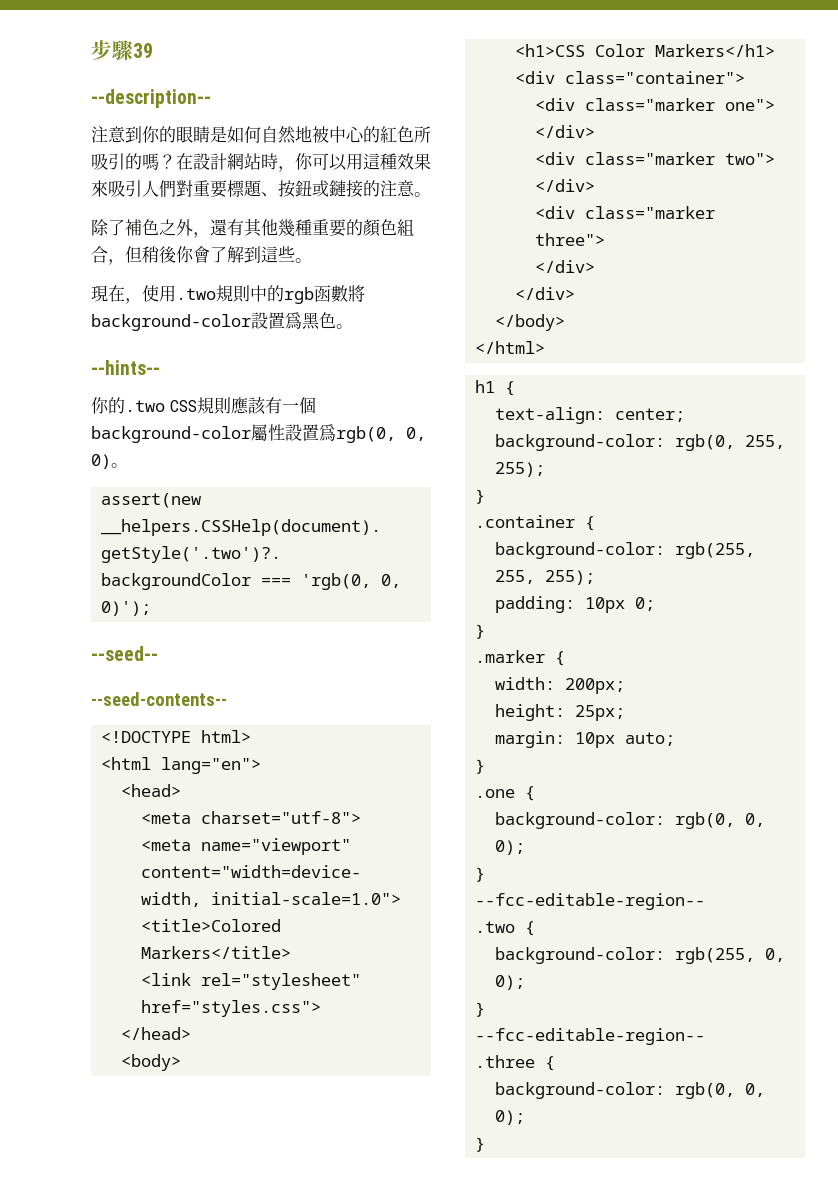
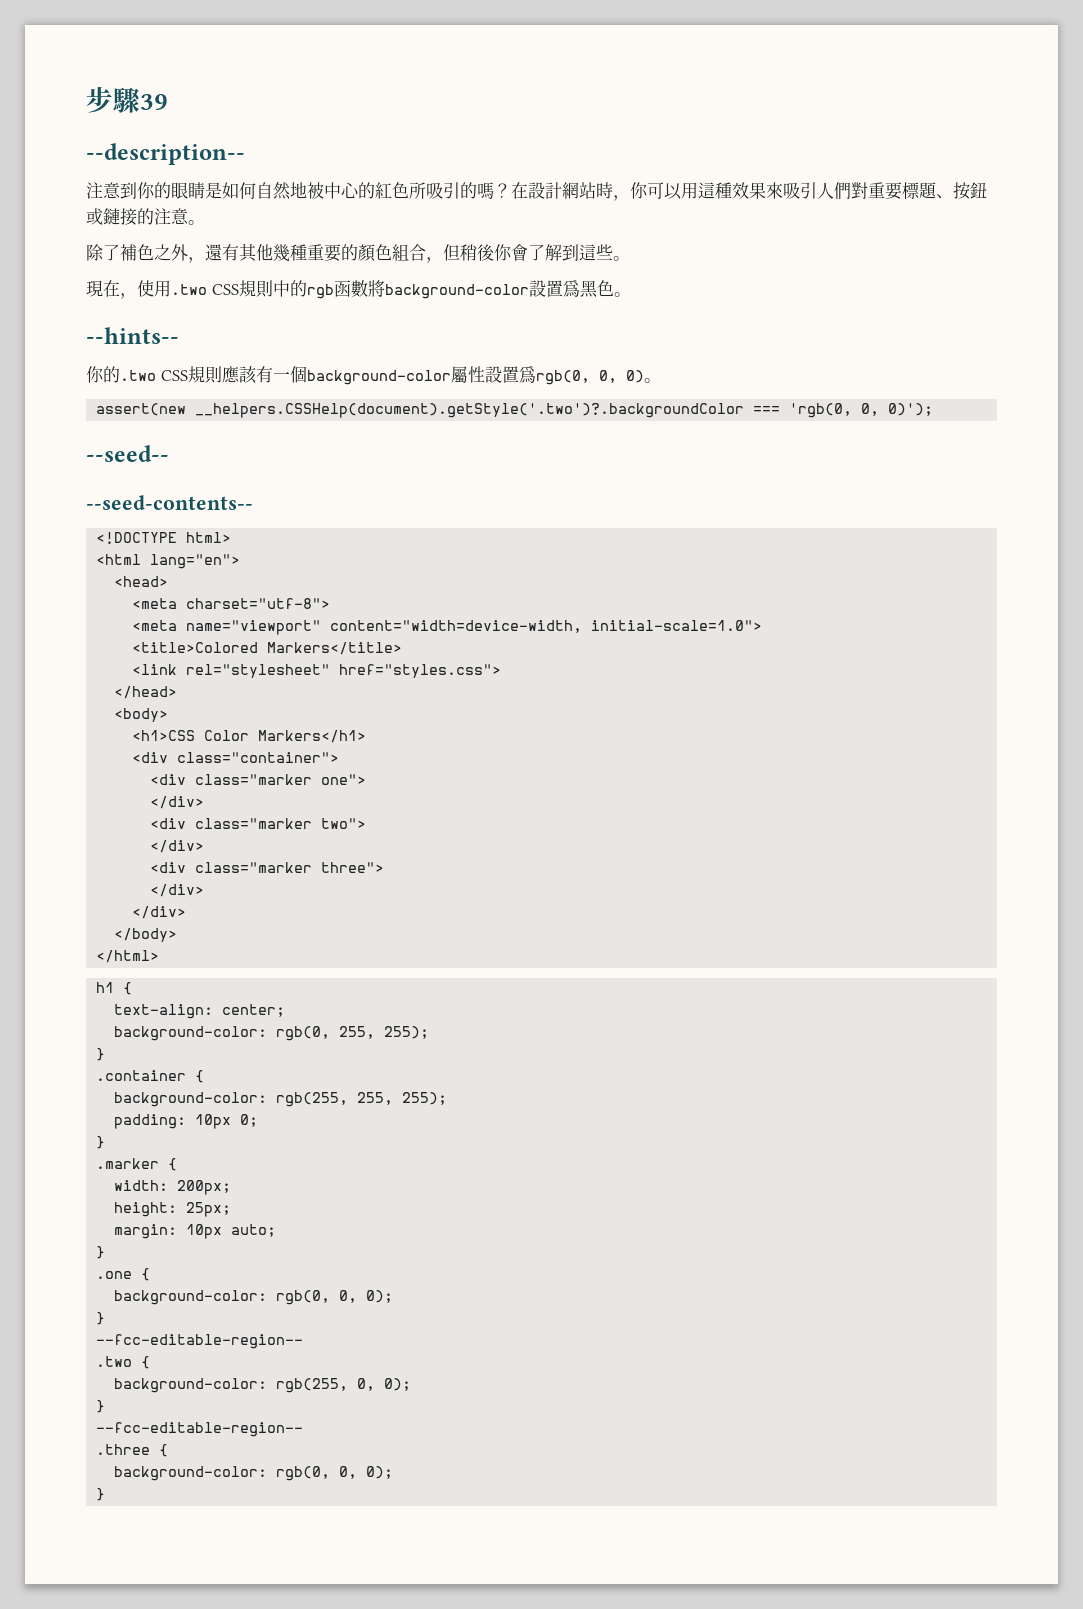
- 現在，使用.two規則中的rgb函數將background-color設置爲黑色。
+ 現在，使用.two CSS規則中的rgb函數將background-color設置爲黑色。

